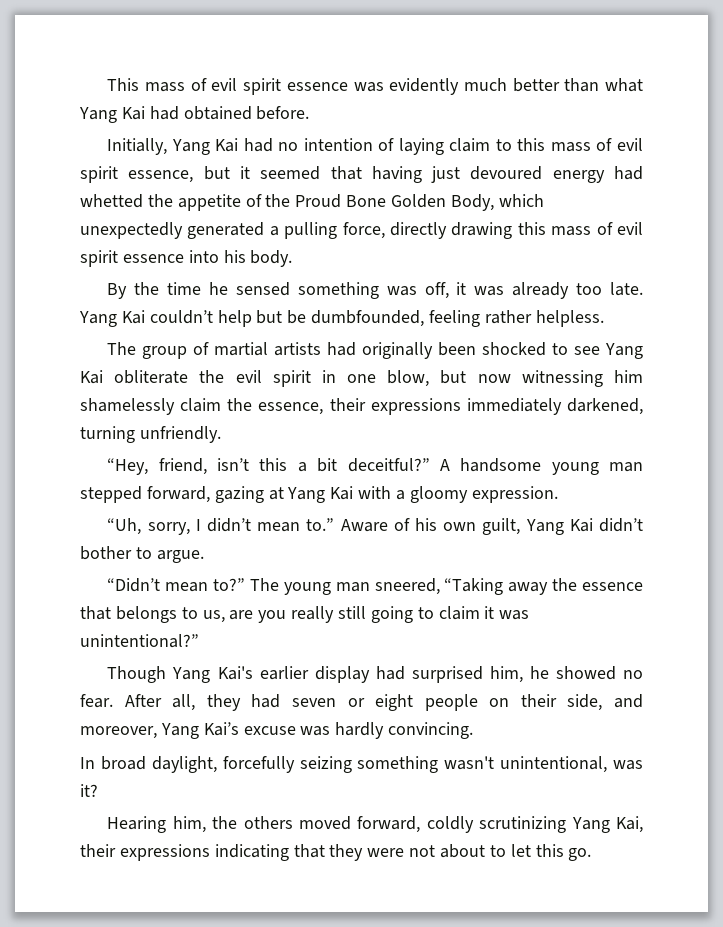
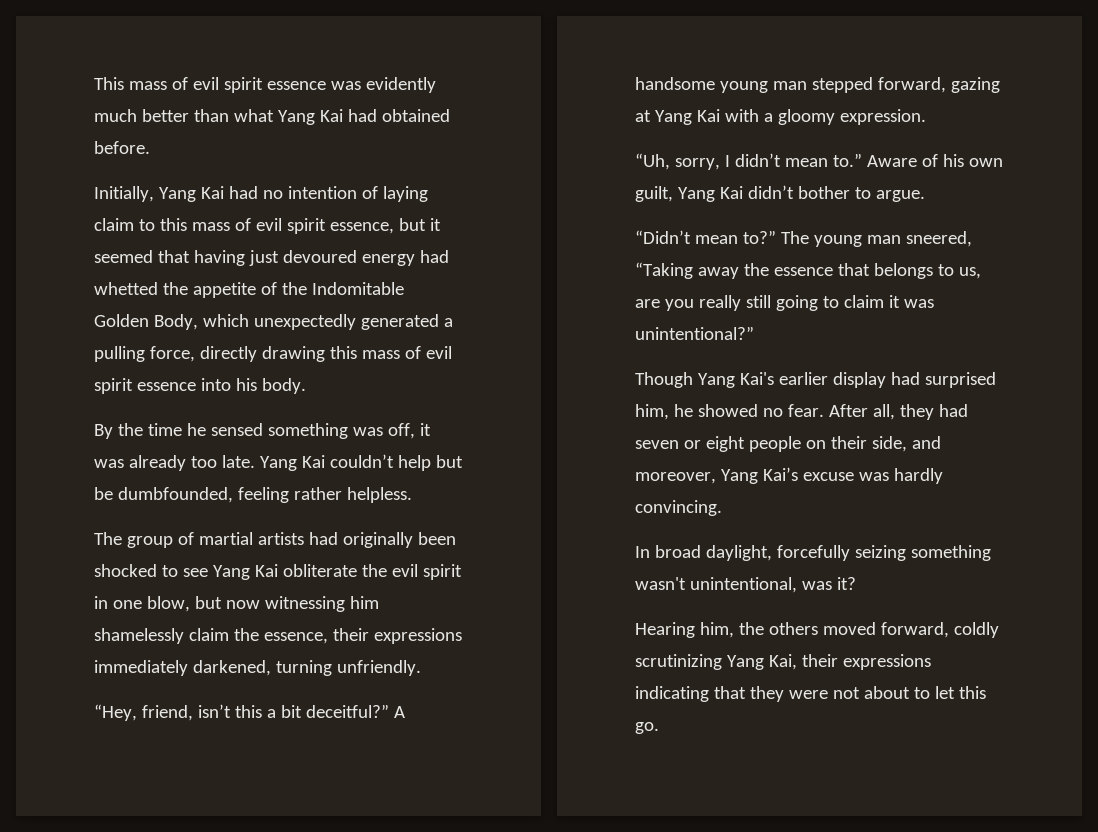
- Initially, Yang Kai had no intention of laying claim to this mass of evil spirit essence, but it seemed that having just devoured energy had whetted the appetite of the Proud Bone Golden Body, which unexpectedly generated a pulling force, directly drawing this mass of evil spirit essence into his body.
+ Initially, Yang Kai had no intention of laying claim to this mass of evil spirit essence, but it seemed that having just devoured energy had whetted the appetite of the Indomitable Golden Body, which unexpectedly generated a pulling force, directly drawing this mass of evil spirit essence into his body.

